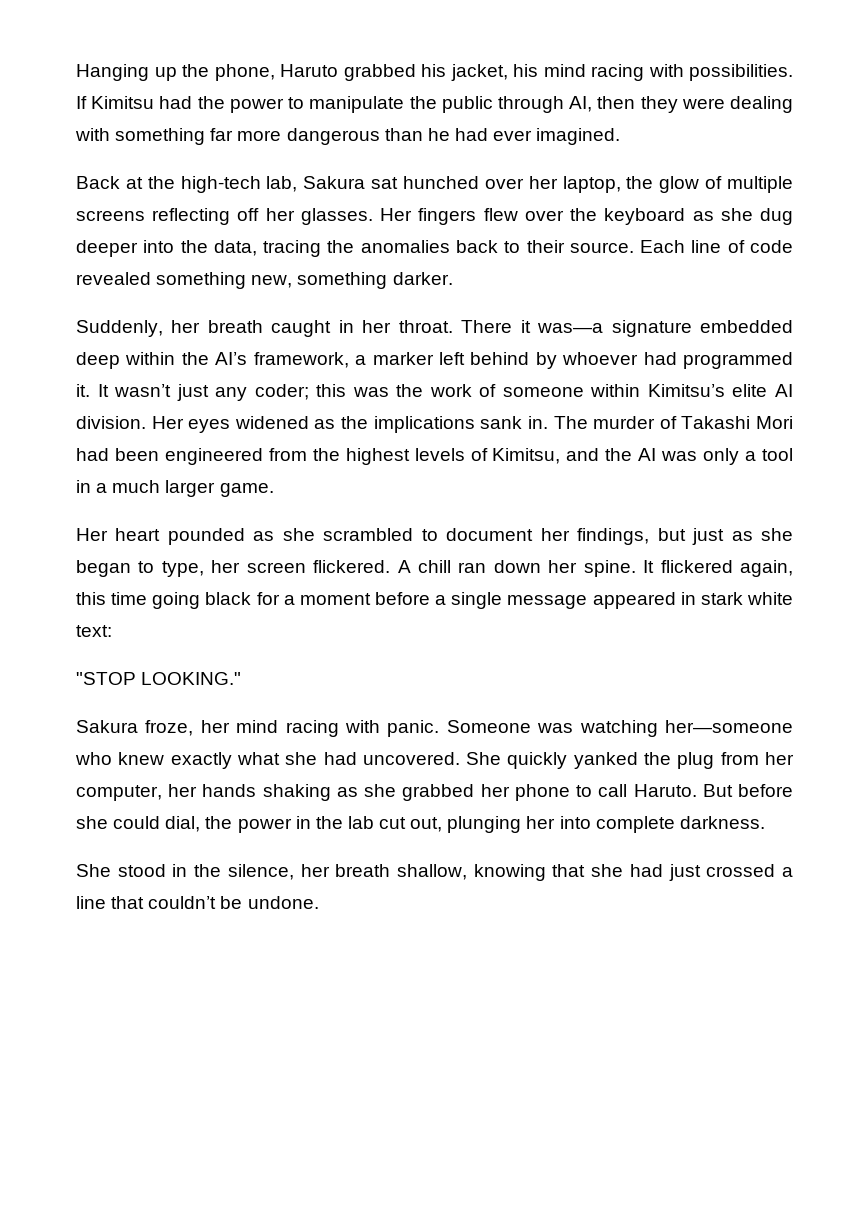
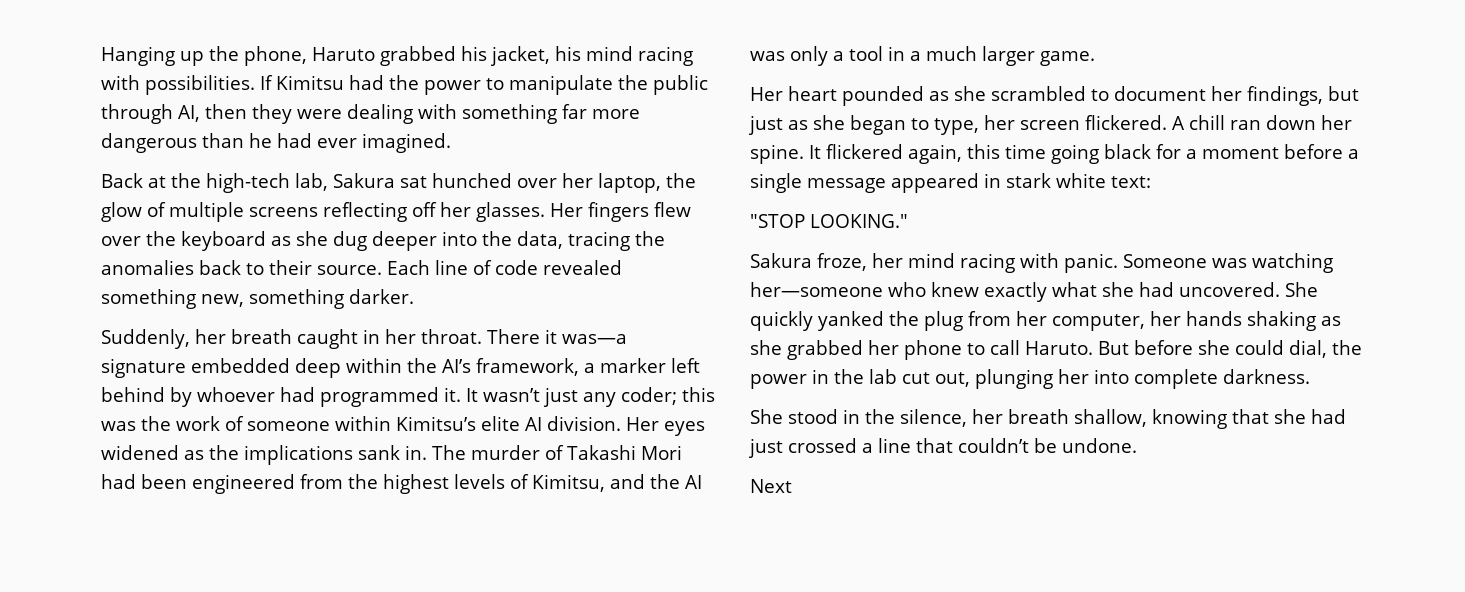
+ Next

